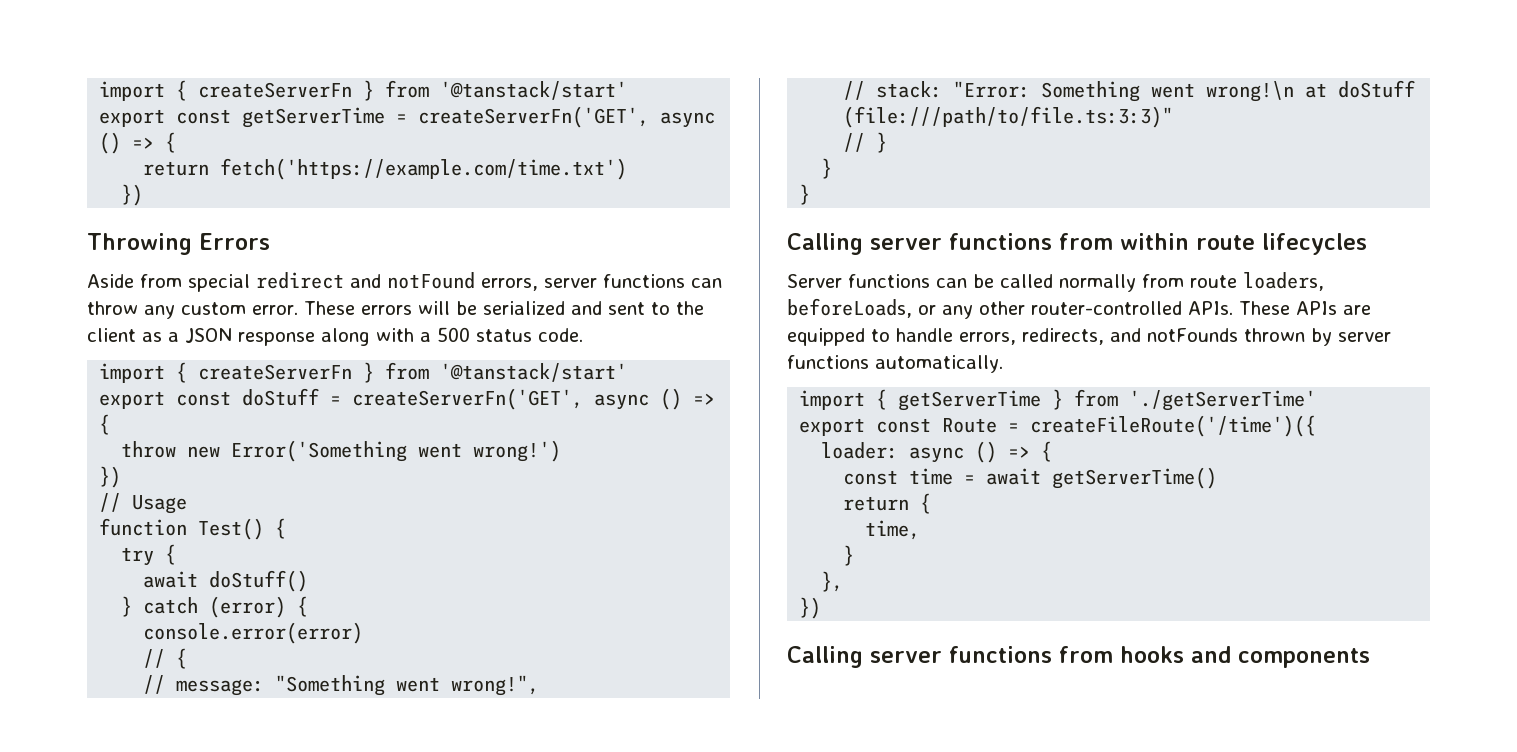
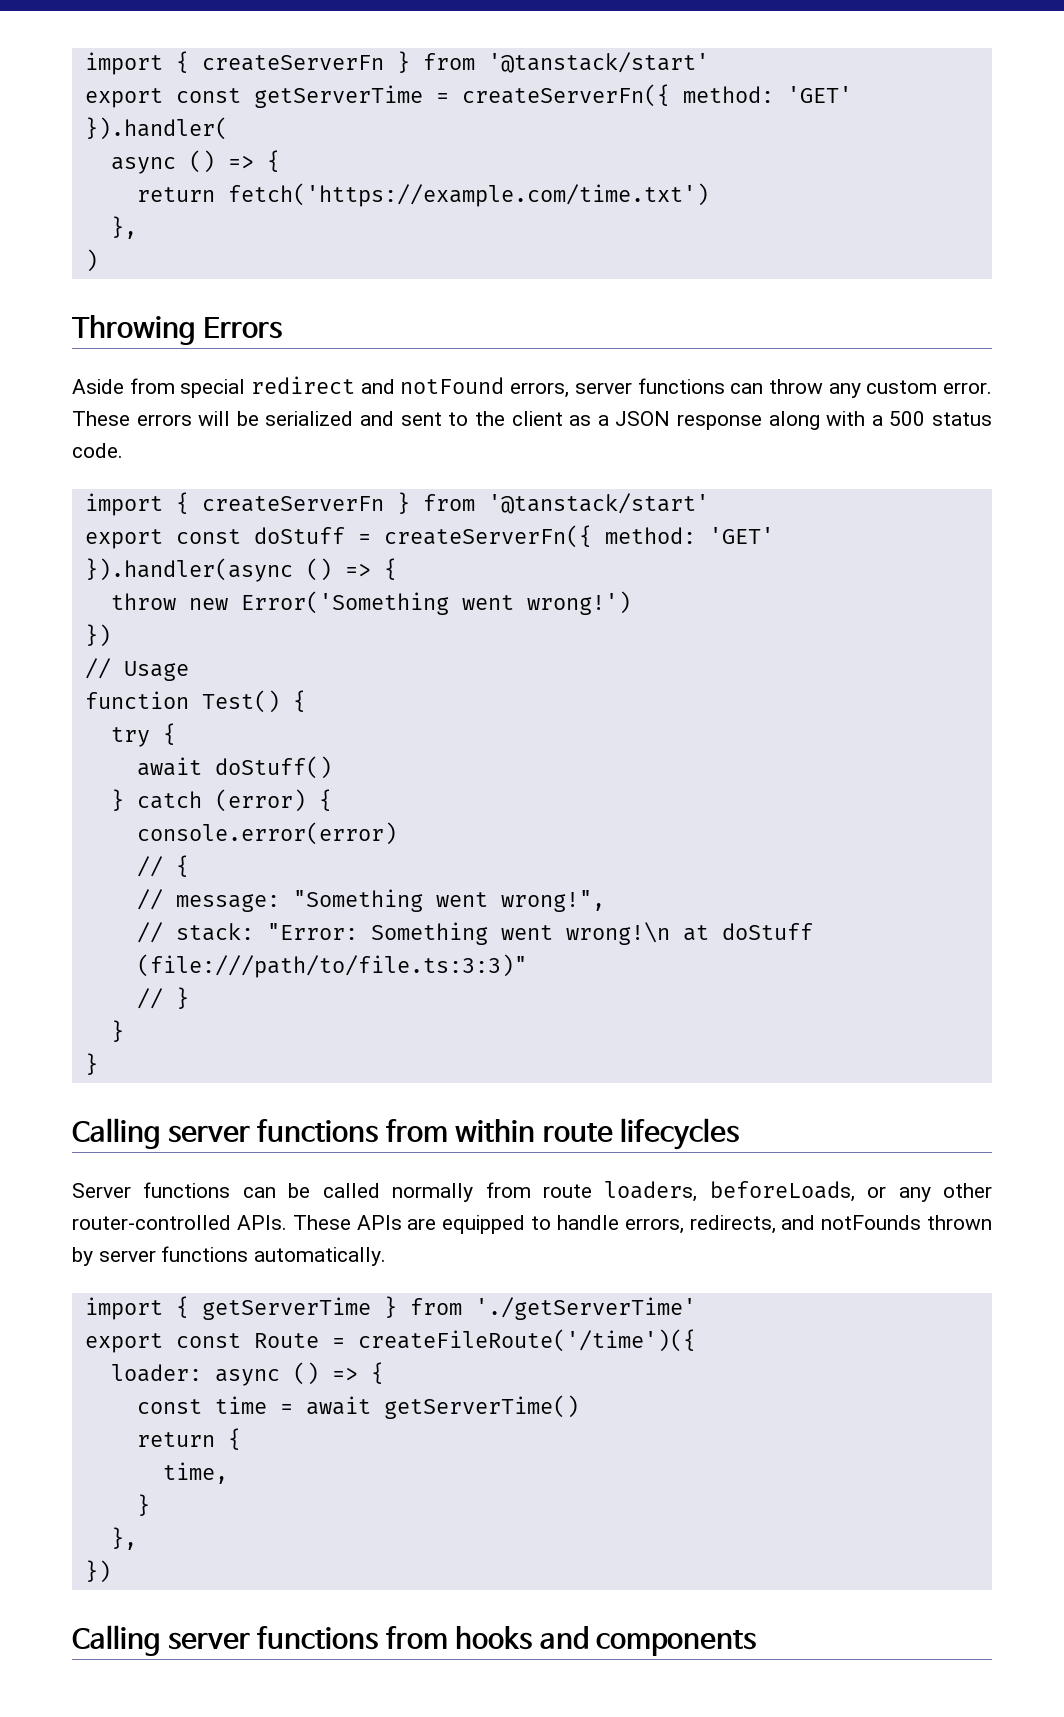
- export const getServerTime = createServerFn('GET', async () => {
+ export const getServerTime = createServerFn({ method: 'GET' }).handler(
+ async () => {
  return fetch('https://example.com/time.txt')
- })
+ },
+ )
- export const doStuff = createServerFn('GET', async () => {
+ export const doStuff = createServerFn({ method: 'GET' }).handler(async () => {

